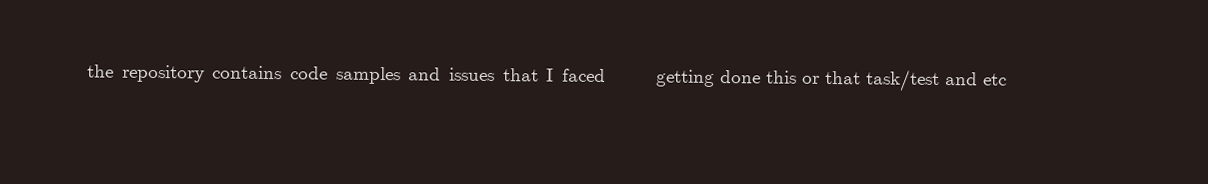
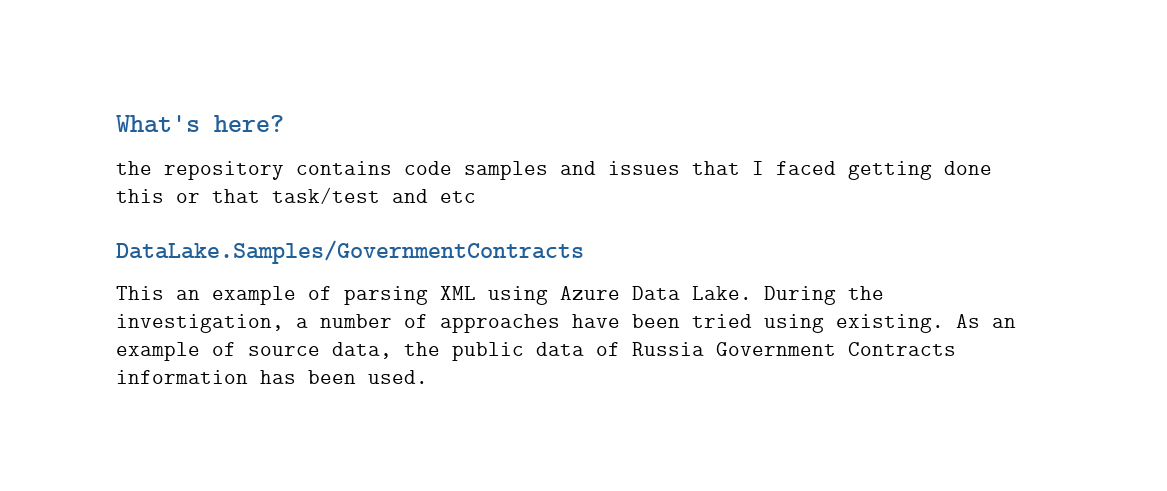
+ What's here?
+ DataLake.Samples/GovernmentContracts
+ This an example of parsing XML using Azure Data Lake. During the investigation, a number of approaches have been tried using existing. As an example of source data, the public data of Russia Government Contracts information has been used.

